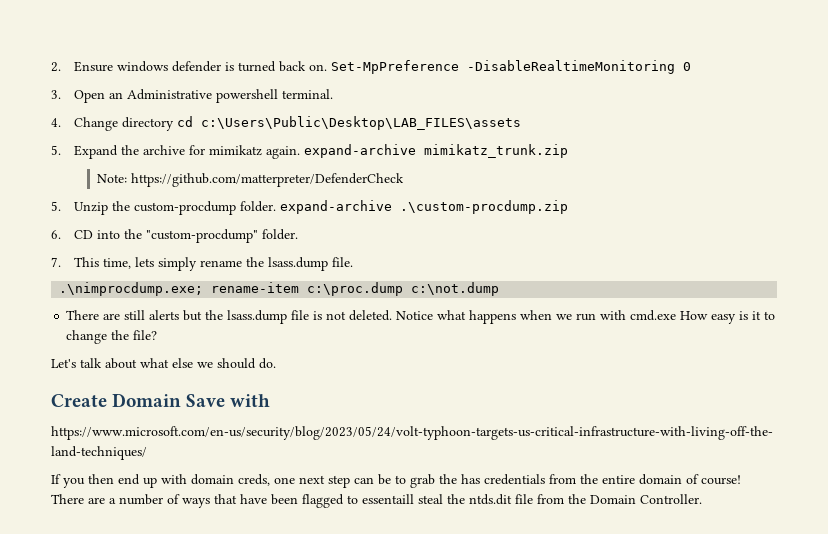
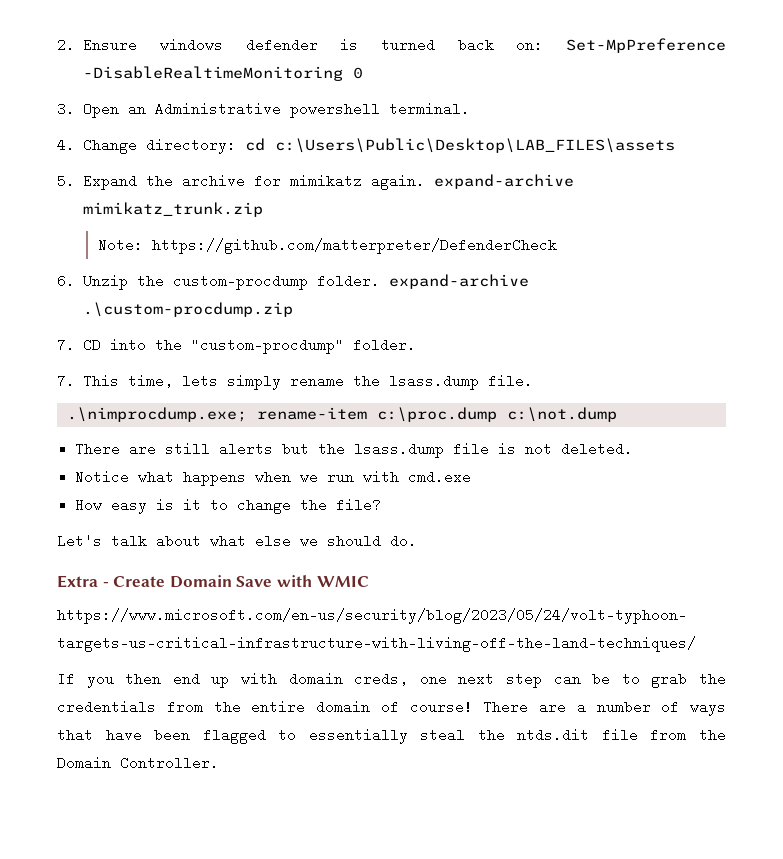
- 2. Ensure windows defender is turned back on. Set-MpPreference -DisableRealtimeMonitoring 0
+ 2. Ensure windows defender is turned back on: Set-MpPreference -DisableRealtimeMonitoring 0
- 4. Change directory cd c:\Users\Public\Desktop\LAB_FILES\assets
+ 4. Change directory: cd c:\Users\Public\Desktop\LAB_FILES\assets
- 5. Unzip the custom-procdump folder. expand-archive .\custom-procdump.zip
+ 6. Unzip the custom-procdump folder. expand-archive .\custom-procdump.zip
- 6. CD into the "custom-procdump" folder.
+ 7. CD into the "custom-procdump" folder.
- There are still alerts but the lsass.dump file is not deleted. Notice what happens when we run with cmd.exe How easy is it to change the file?
+ There are still alerts but the lsass.dump file is not deleted.
+ Notice what happens when we run with cmd.exe
+ How easy is it to change the file?
- Create Domain Save with
+ Extra - Create Domain Save with WMIC
- If you then end up with domain creds, one next step can be to grab the has credentials from the entire domain of course!
+ If you then end up with domain creds, one next step can be to grab the credentials from the entire domain of course!
- There are a number of ways that have been flagged to essentaill steal the ntds.dit file from the Domain Controller.
+ There are a number of ways that have been flagged to essentially steal the ntds.dit file from the Domain Controller.

